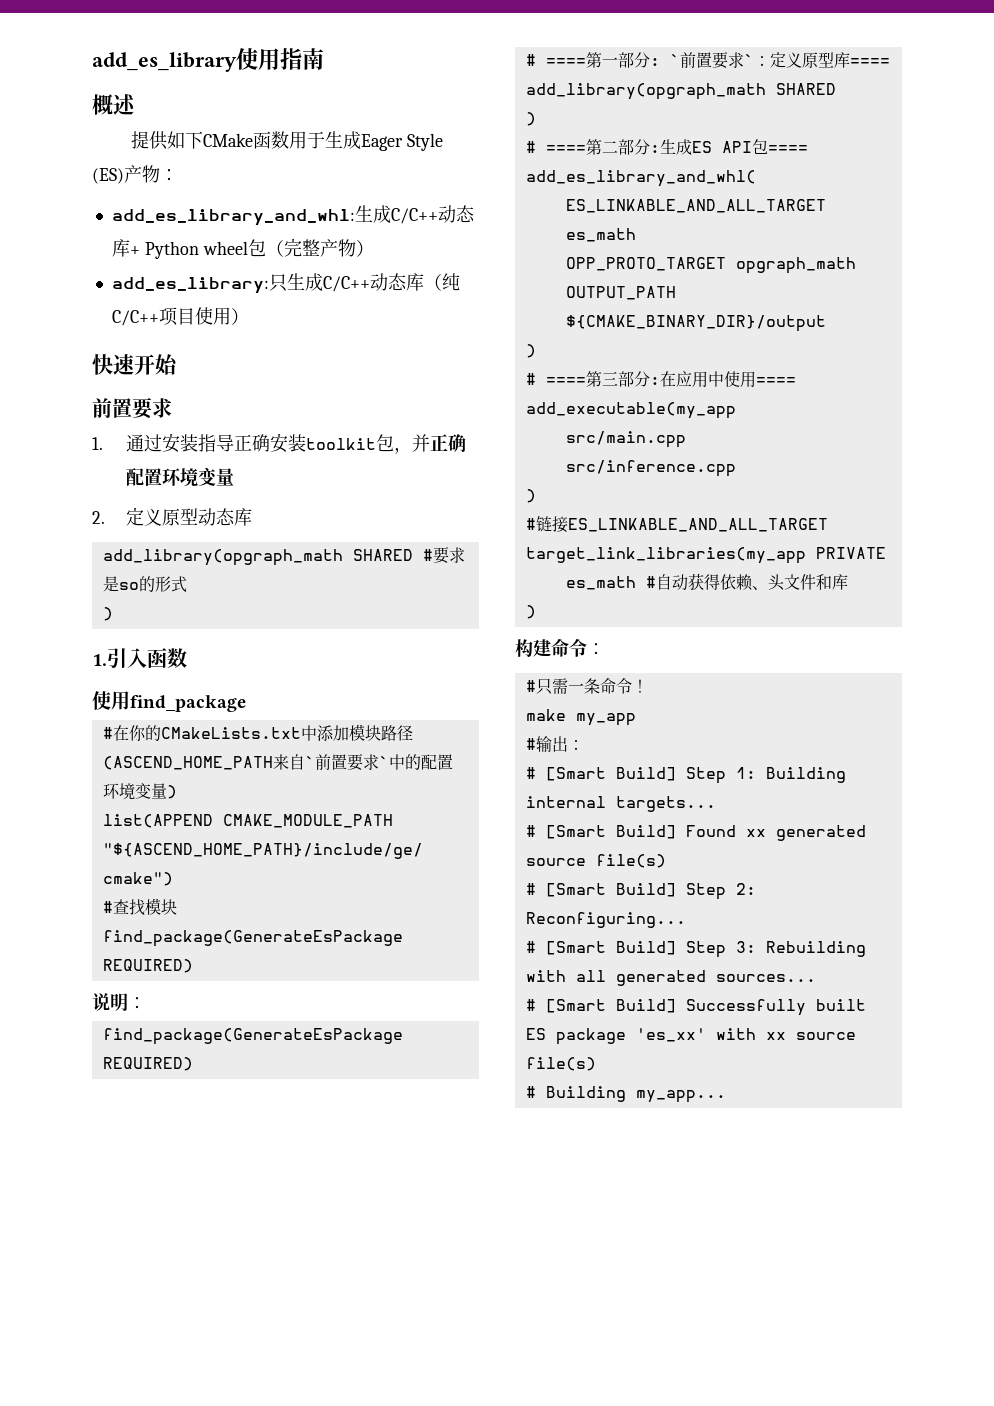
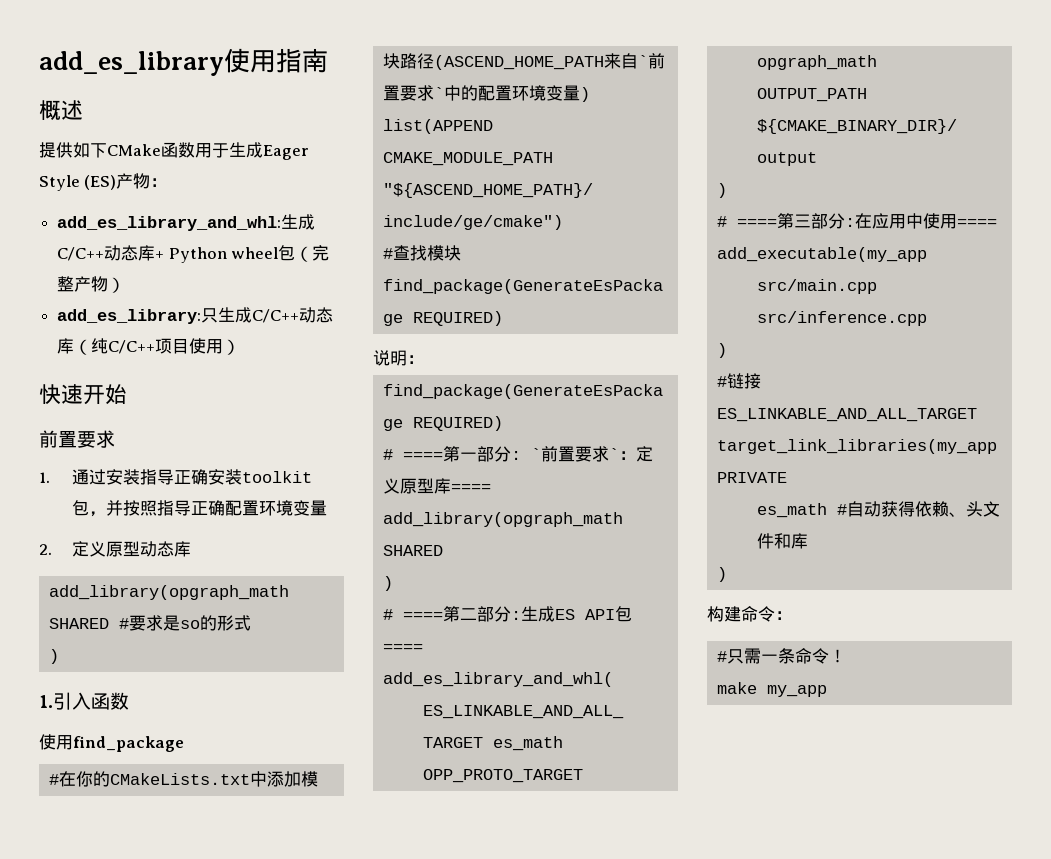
- 1.通过安装指导正确安装toolkit包，并正确配置环境变量
+ 1.通过安装指导正确安装toolkit包，并按照指导正确配置环境变量
- #输出：
- # [Smart Build] Step 1: Building internal targets...
- # [Smart Build] Found xx generated source file(s)
- # [Smart Build] Step 2: Reconfiguring...
- # [Smart Build] Step 3: Rebuilding with all generated sources...
- # [Smart Build] Successfully built ES package 'es_xx' with xx source file(s)
- # Building my_app...

